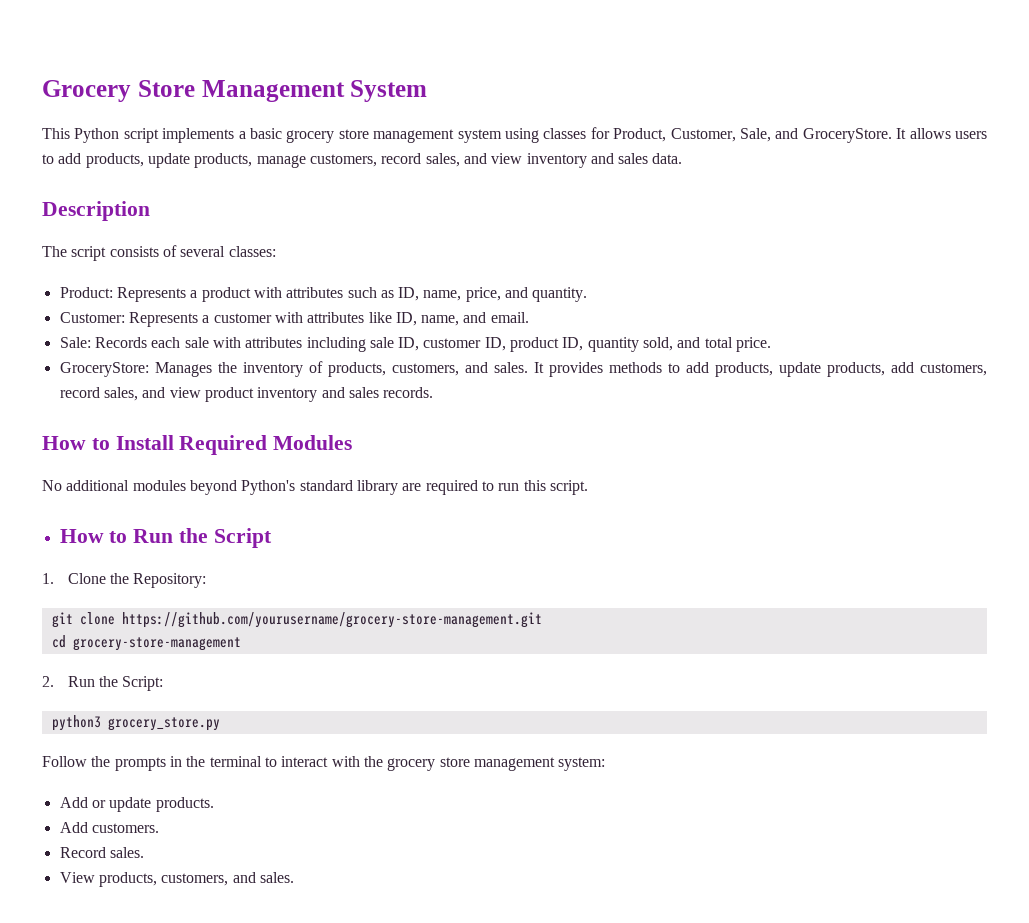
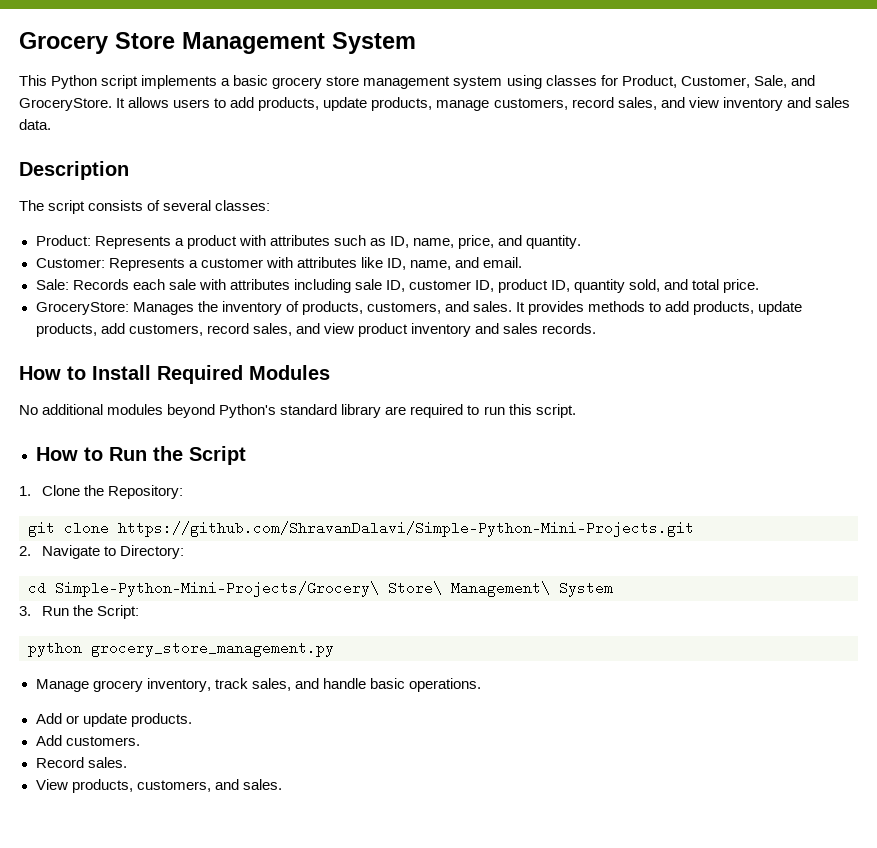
- git clone https://github.com/yourusername/grocery-store-management.git
- cd grocery-store-management
- 2. Run the Script:
- python3 grocery_store.py
- Follow the prompts in the terminal to interact with the grocery store management system:
+ git clone https://github.com/ShravanDalavi/Simple-Python-Mini-Projects.git
+ 2. Navigate to Directory:
+ cd Simple-Python-Mini-Projects/Grocery\ Store\ Management\ System
+ 3. Run the Script:
+ python grocery_store_management.py
+ Manage grocery inventory, track sales, and handle basic operations.

